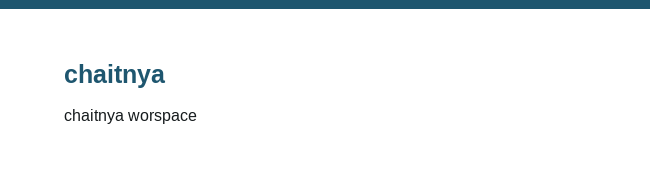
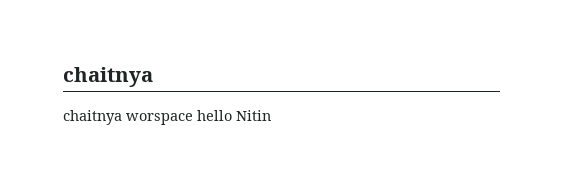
- chaitnya worspace
+ chaitnya worspace hello Nitin

